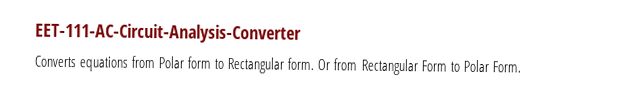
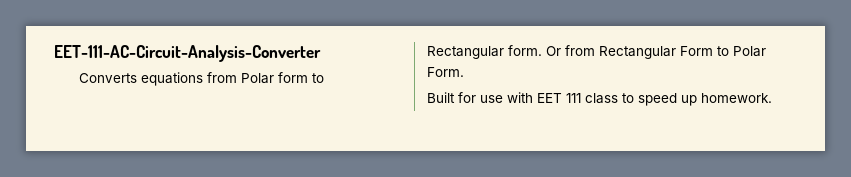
+ Built for use with EET 111 class to speed up homework.

